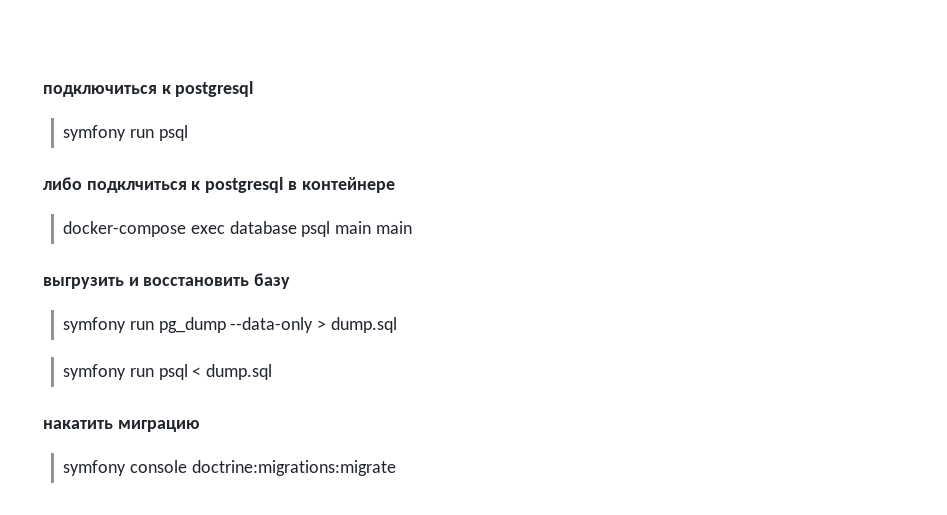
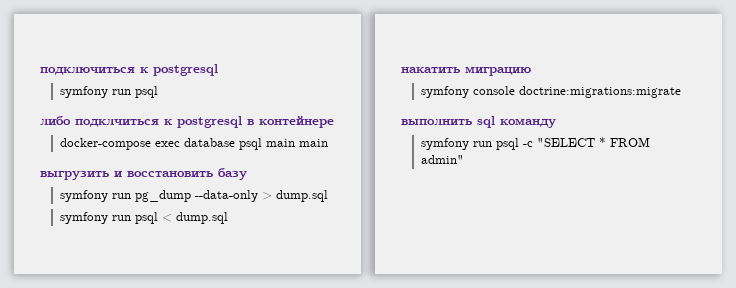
+ выполнить sql команду
+ symfony run psql -c "SELECT * FROM admin"

